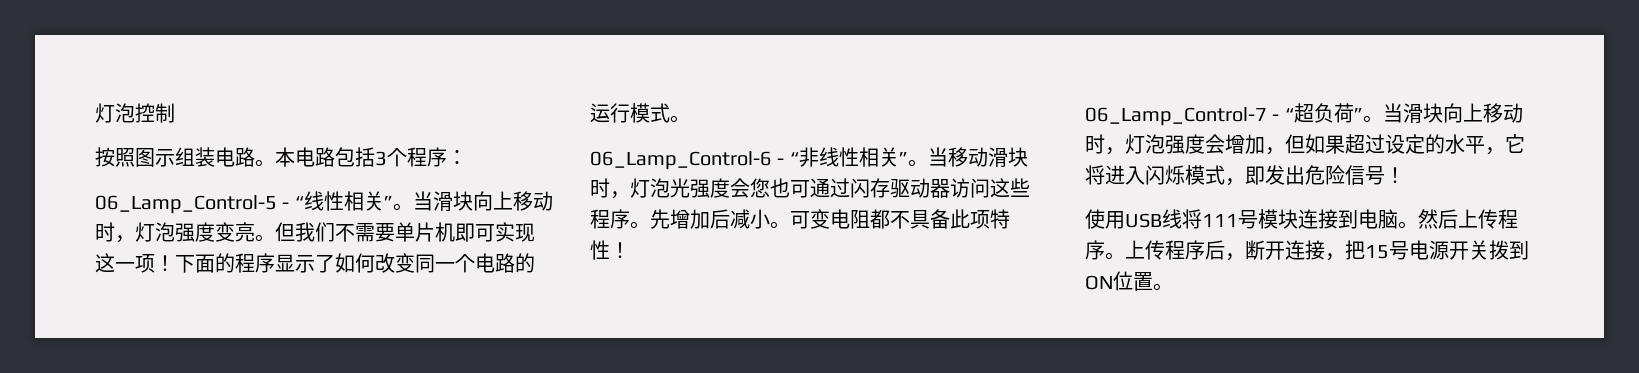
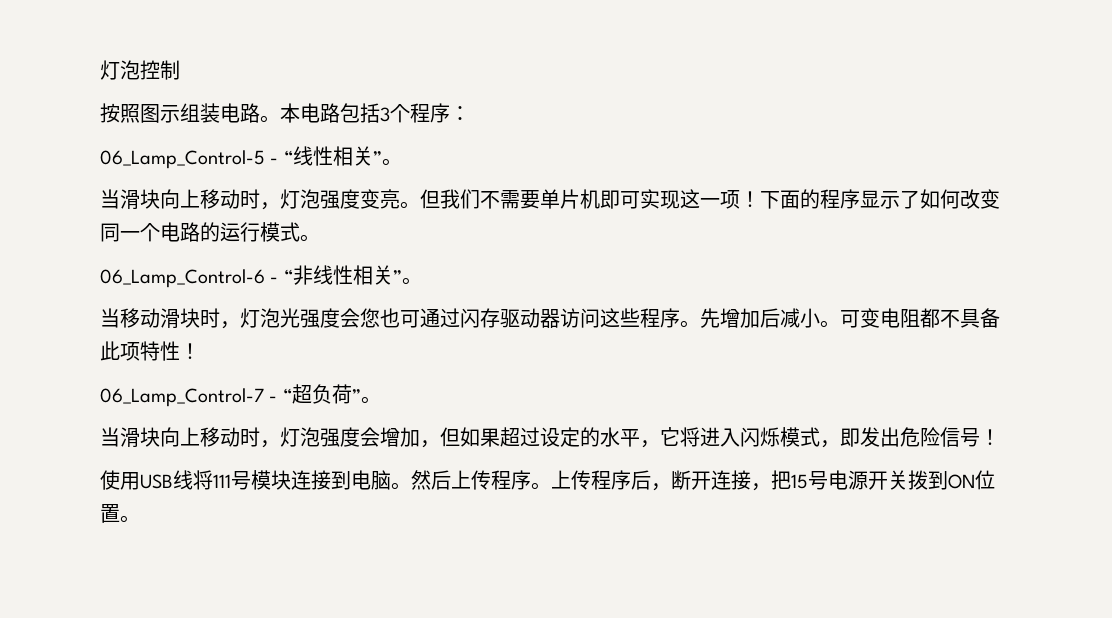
- 06_Lamp_Control-5 - “线性相关”。当滑块向上移动时，灯泡强度变亮。
+ 06_Lamp_Control-5 - “线性相关”。
+ 当滑块向上移动时，灯泡强度变亮。
- 06_Lamp_Control-6 - “非线性相关”。当移动滑块时，灯泡光强度会您也可通过闪存驱动器访问这些程序。
+ 06_Lamp_Control-6 - “非线性相关”。
+ 当移动滑块时，灯泡光强度会您也可通过闪存驱动器访问这些程序。
- 06_Lamp_Control-7 - “超负荷”。当滑块向上移动时，灯泡强度会增加，但如果超过设定的水平，它将进入闪烁模式，即发出危险信号！
+ 06_Lamp_Control-7 - “超负荷”。
+ 当滑块向上移动时，灯泡强度会增加，但如果超过设定的水平，它将进入闪烁模式，即发出危险信号！

